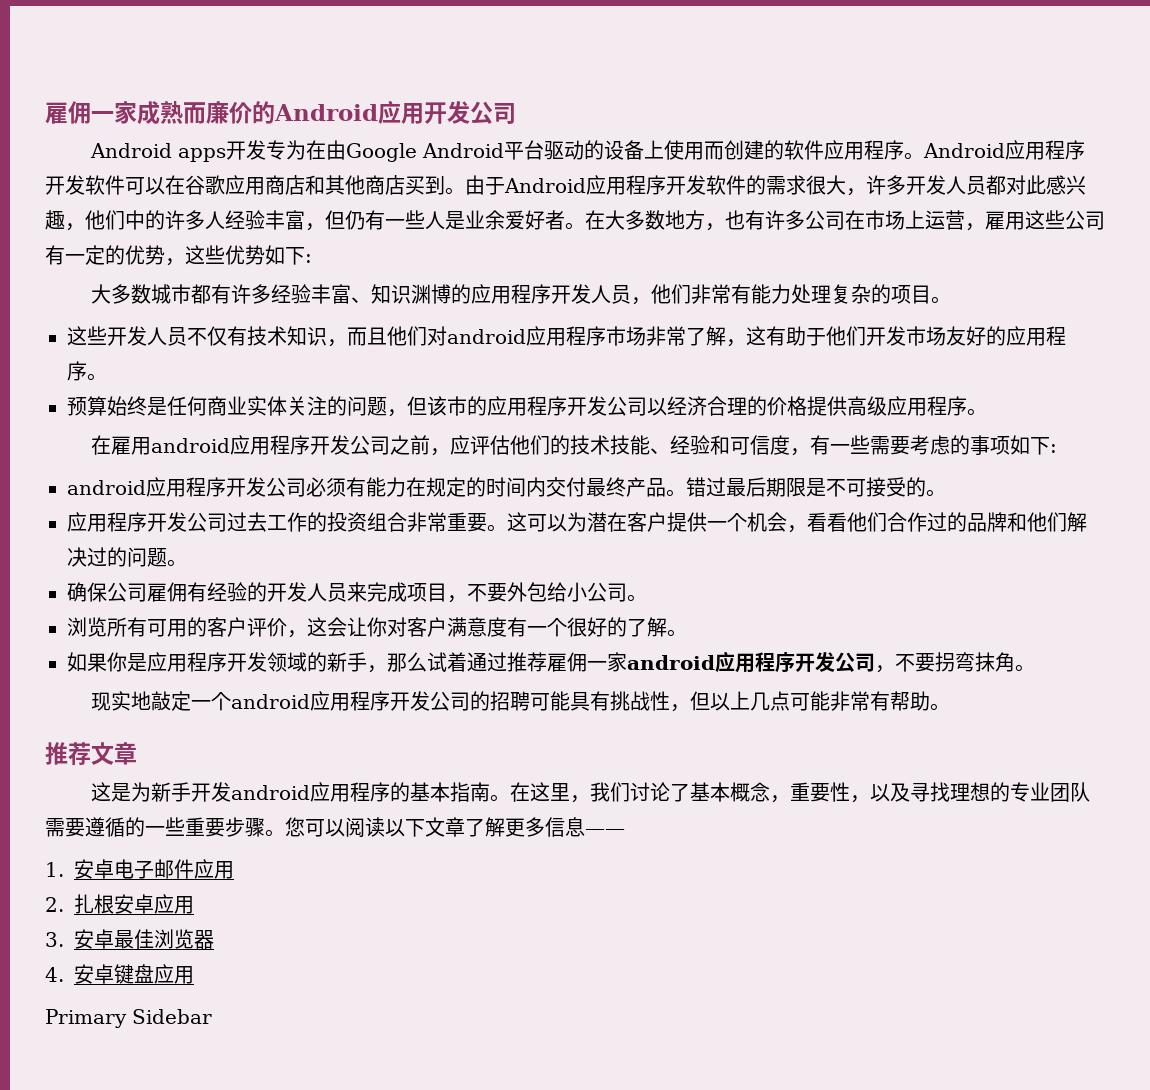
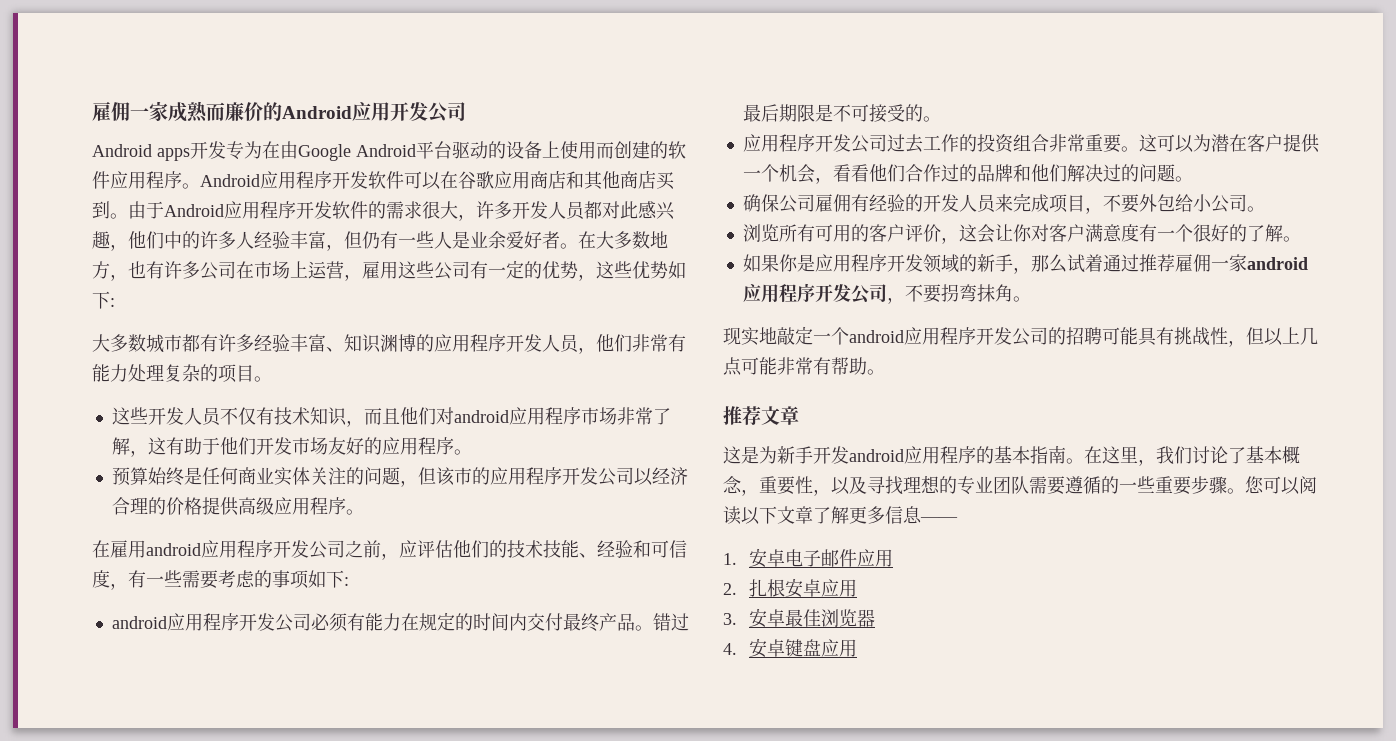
- Primary Sidebar

